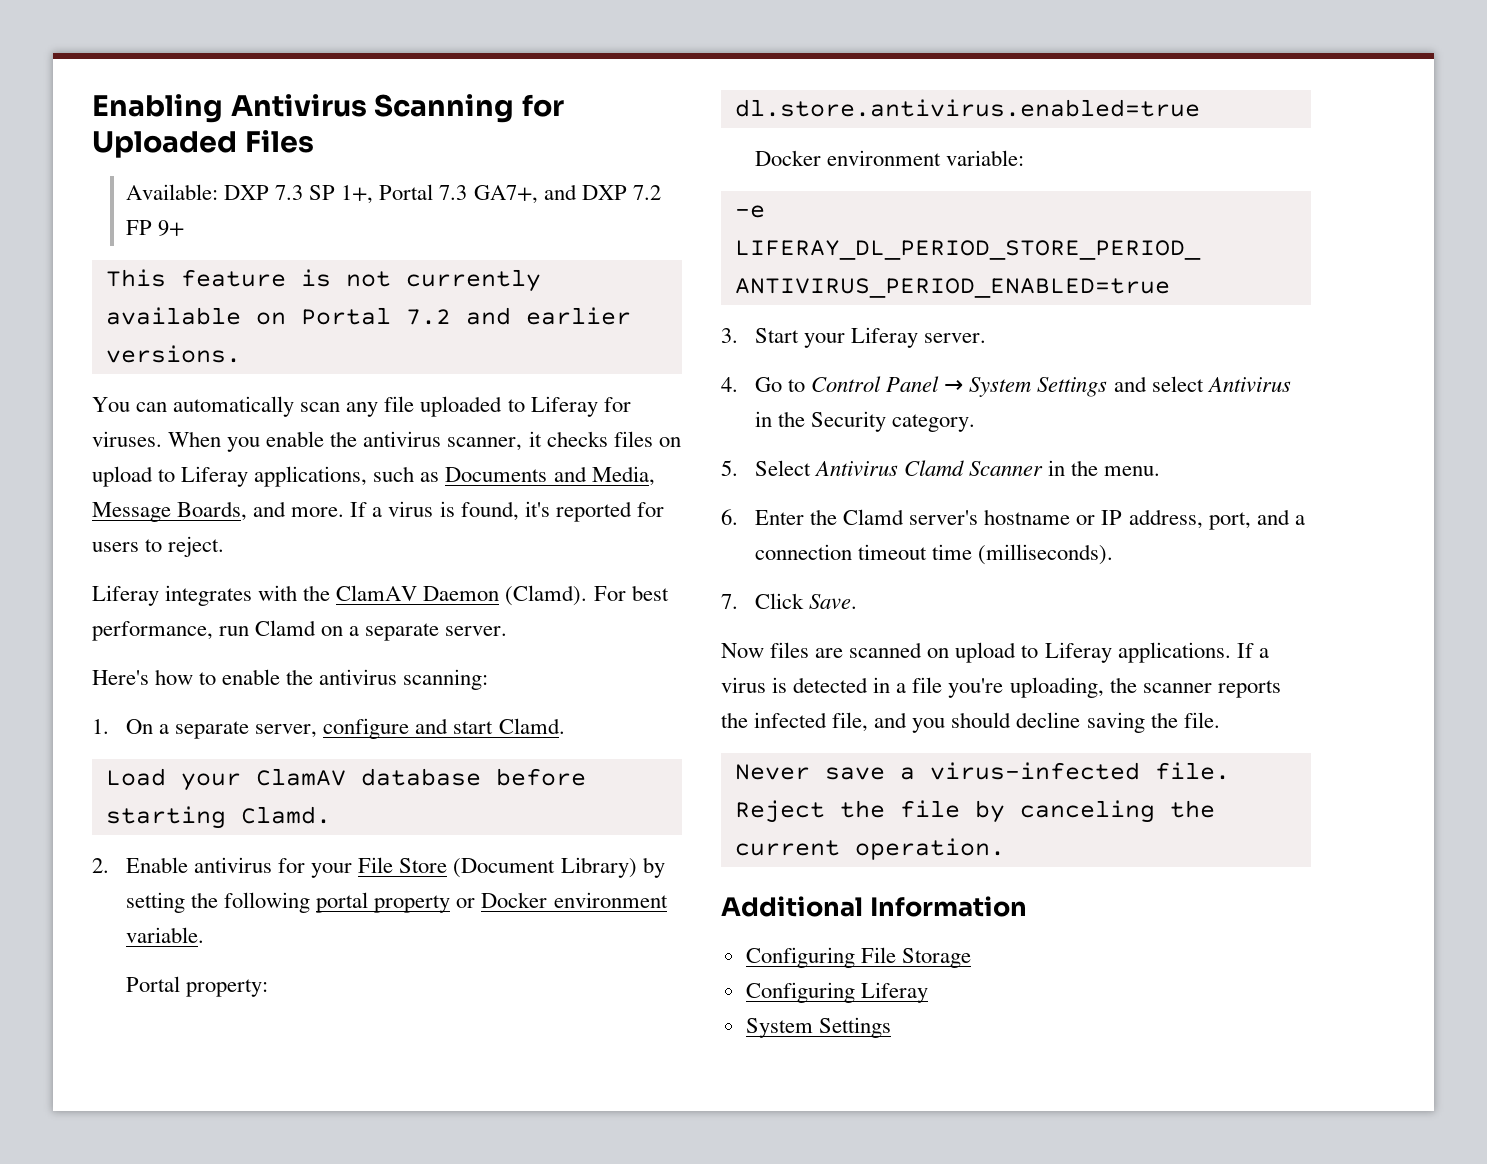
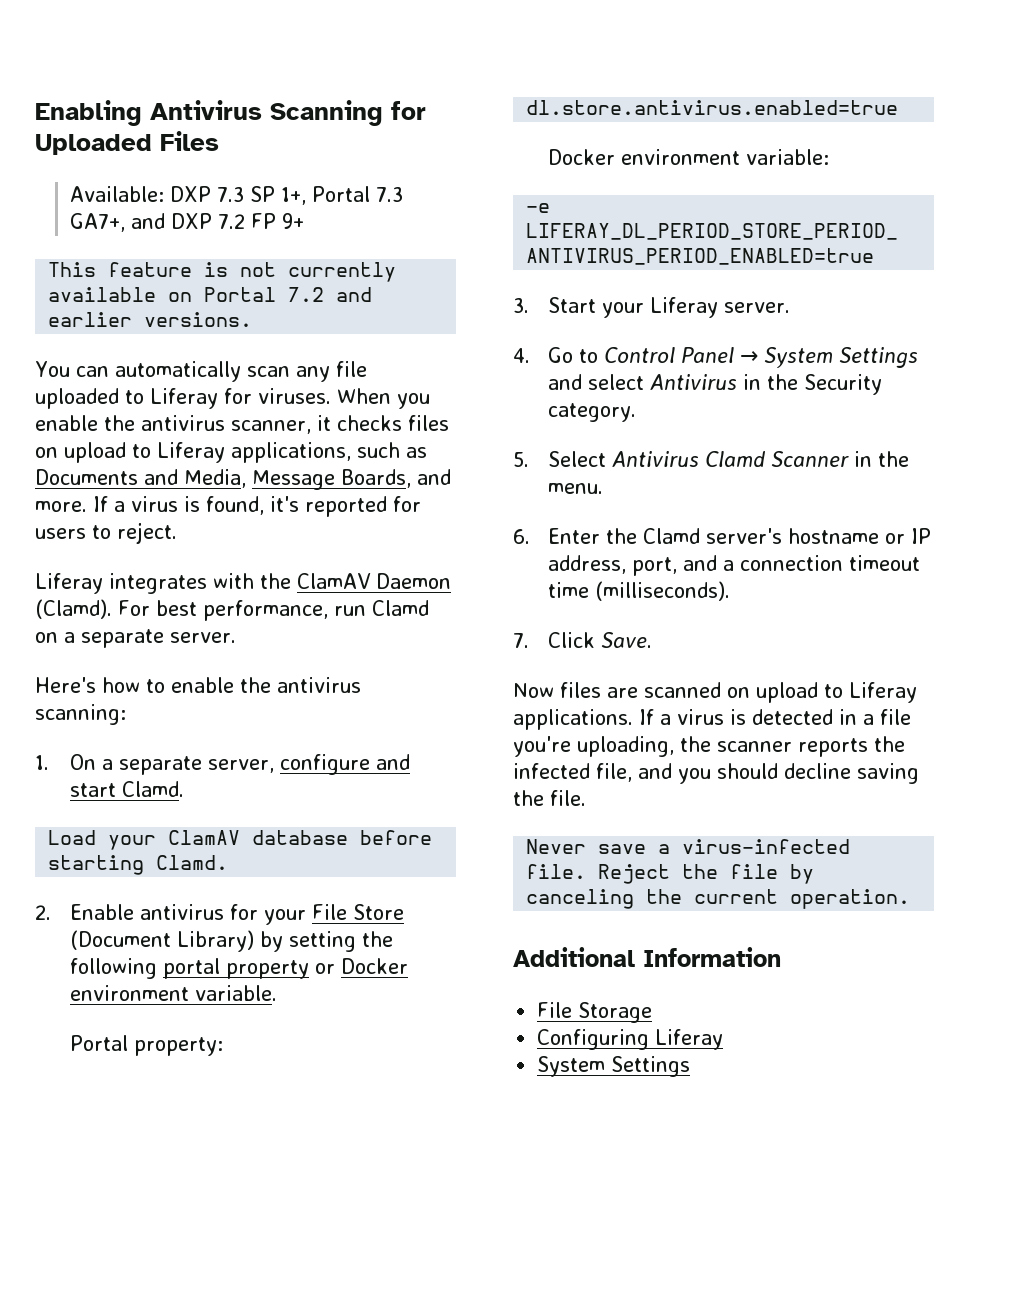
- Configuring File Storage
+ File Storage

